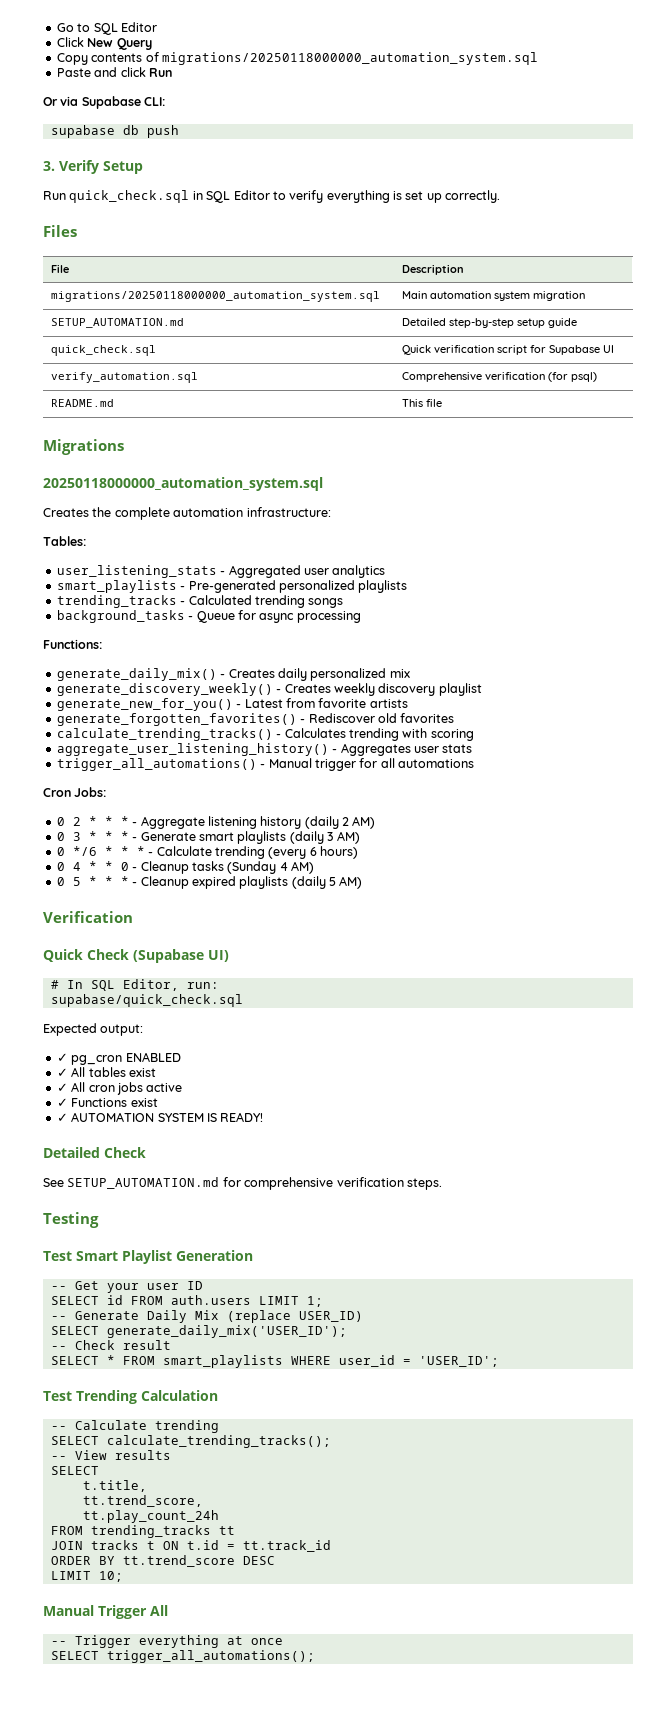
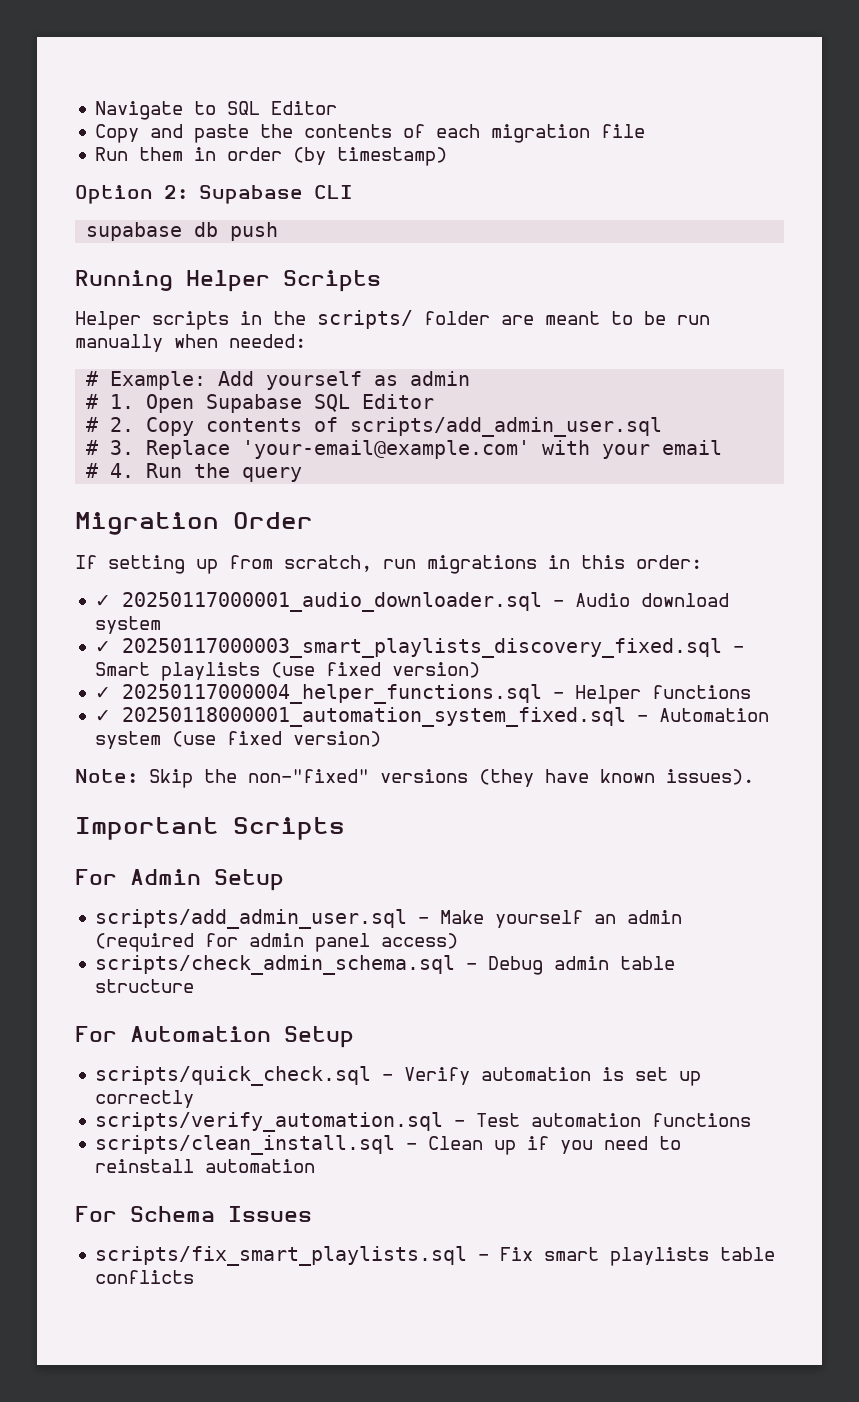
- Go to SQL Editor
+ Navigate to SQL Editor
- Click New Query
- Copy contents of migrations/20250118000000_automation_system.sql
- Paste and click Run
- Or via Supabase CLI:
+ Copy and paste the contents of each migration file
+ Run them in order (by timestamp)
+ Option 2: Supabase CLI
  supabase db push
- 3. Verify Setup
- Run quick_check.sql in SQL Editor to verify everything is set up correctly.
- Files
- File | Description
- migrations/20250118000000_automation_system.sql | Main automation system migration
- SETUP_AUTOMATION.md | Detailed step-by-step setup guide
- quick_check.sql | Quick verification script for Supabase UI
- verify_automation.sql | Comprehensive verification (for psql)
- README.md | This file
- Migrations
- 20250118000000_automation_system.sql
- Creates the complete automation infrastructure:
- Tables:
- user_listening_stats - Aggregated user analytics
- smart_playlists - Pre-generated personalized playlists
- trending_tracks - Calculated trending songs
- background_tasks - Queue for async processing
- Functions:
- generate_daily_mix() - Creates daily personalized mix
- generate_discovery_weekly() - Creates weekly discovery playlist
- generate_new_for_you() - Latest from favorite artists
- generate_forgotten_favorites() - Rediscover old favorites
- calculate_trending_tracks() - Calculates trending with scoring
- aggregate_user_listening_history() - Aggregates user stats
- trigger_all_automations() - Manual trigger for all automations
- Cron Jobs:
- 0 2 * * * - Aggregate listening history (daily 2 AM)
- 0 3 * * * - Generate smart playlists (daily 3 AM)
- 0 */6 * * * - Calculate trending (every 6 hours)
- 0 4 * * 0 - Cleanup tasks (Sunday 4 AM)
- 0 5 * * * - Cleanup expired playlists (daily 5 AM)
- Verification
- Quick Check (Supabase UI)
- # In SQL Editor, run:
- supabase/quick_check.sql
- Expected output:
- ✓ pg_cron ENABLED
- ✓ All tables exist
- ✓ All cron jobs active
- ✓ Functions exist
- ✓ AUTOMATION SYSTEM IS READY!
- Detailed Check
- See SETUP_AUTOMATION.md for comprehensive verification steps.
- Testing
- Test Smart Playlist Generation
- -- Get your user ID
- SELECT id FROM auth.users LIMIT 1;
- -- Generate Daily Mix (replace USER_ID)
- SELECT generate_daily_mix('USER_ID');
- -- Check result
- SELECT * FROM smart_playlists WHERE user_id = 'USER_ID';
- Test Trending Calculation
- -- Calculate trending
- SELECT calculate_trending_tracks();
- -- View results
- SELECT
- t.title,
- tt.trend_score,
- tt.play_count_24h
- FROM trending_tracks tt
- JOIN tracks t ON t.id = tt.track_id
- ORDER BY tt.trend_score DESC
- LIMIT 10;
- Manual Trigger All
- -- Trigger everything at once
- SELECT trigger_all_automations();
+ Running Helper Scripts
+ Helper scripts in the scripts/ folder are meant to be run manually when needed:
+ # Example: Add yourself as admin
+ # 1. Open Supabase SQL Editor
+ # 2. Copy contents of scripts/add_admin_user.sql
+ # 3. Replace 'your-email@example.com' with your email
+ # 4. Run the query
+ Migration Order
+ If setting up from scratch, run migrations in this order:
+ ✓ 20250117000001_audio_downloader.sql - Audio download system
+ ✓ 20250117000003_smart_playlists_discovery_fixed.sql - Smart playlists (use fixed version)
+ ✓ 20250117000004_helper_functions.sql - Helper functions
+ ✓ 20250118000001_automation_system_fixed.sql - Automation system (use fixed version)
+ Note: Skip the non-"fixed" versions (they have known issues).
+ Important Scripts
+ For Admin Setup
+ scripts/add_admin_user.sql - Make yourself an admin (required for admin panel access)
+ scripts/check_admin_schema.sql - Debug admin table structure
+ For Automation Setup
+ scripts/quick_check.sql - Verify automation is set up correctly
+ scripts/verify_automation.sql - Test automation functions
+ scripts/clean_install.sql - Clean up if you need to reinstall automation
+ For Schema Issues
+ scripts/fix_smart_playlists.sql - Fix smart playlists table conflicts

